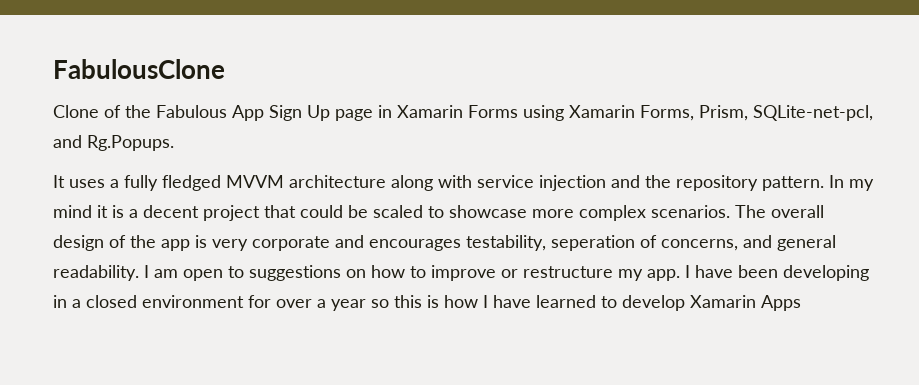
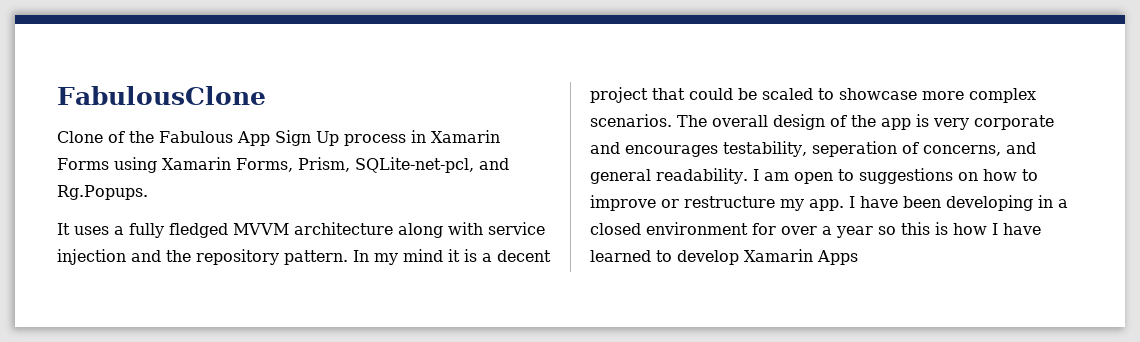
- Clone of the Fabulous App Sign Up page in Xamarin Forms using Xamarin Forms, Prism, SQLite-net-pcl, and Rg.Popups.
+ Clone of the Fabulous App Sign Up process in Xamarin Forms using Xamarin Forms, Prism, SQLite-net-pcl, and Rg.Popups.

